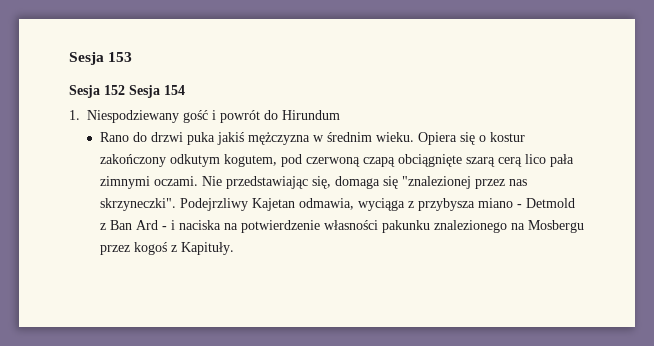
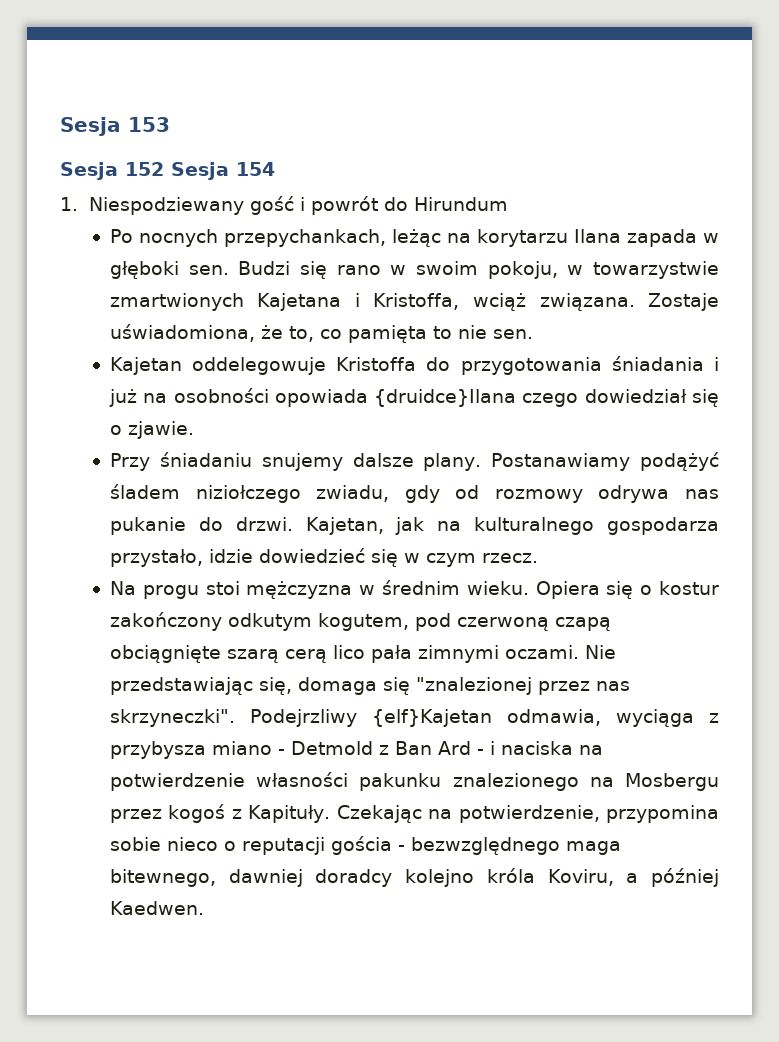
- Rano do drzwi puka jakiś mężczyzna w średnim wieku.
+ Po nocnych przepychankach, leżąc na korytarzu Ilana zapada w głęboki sen. Budzi się rano w swoim pokoju, w towarzystwie zmartwionych Kajetana i Kristoffa, wciąż związana. Zostaje uświadomiona, że to, co pamięta to nie sen.
+ Kajetan oddelegowuje Kristoffa do przygotowania śniadania i już na osobności opowiada {druidce}Ilana czego dowiedział się o zjawie.
+ Przy śniadaniu snujemy dalsze plany. Postanawiamy podążyć śladem niziołczego zwiadu, gdy od rozmowy odrywa nas pukanie do drzwi. Kajetan, jak na kulturalnego gospodarza przystało, idzie dowiedzieć się w czym rzecz.
+ Na progu stoi mężczyzna w średnim wieku.
- Podejrzliwy Kajetan odmawia, wyciąga z przybysza miano - Detmold z Ban Ard - i naciska na potwierdzenie własności pakunku znalezionego na Mosbergu przez kogoś z Kapituły.
+ Podejrzliwy {elf}Kajetan odmawia, wyciąga z przybysza miano - Detmold z Ban Ard - i naciska na potwierdzenie własności pakunku znalezionego na Mosbergu przez kogoś z Kapituły.
+ Czekając na potwierdzenie, przypomina sobie nieco o reputacji gościa - bezwzględnego maga bitewnego, dawniej doradcy kolejno króla Koviru, a później Kaedwen.

